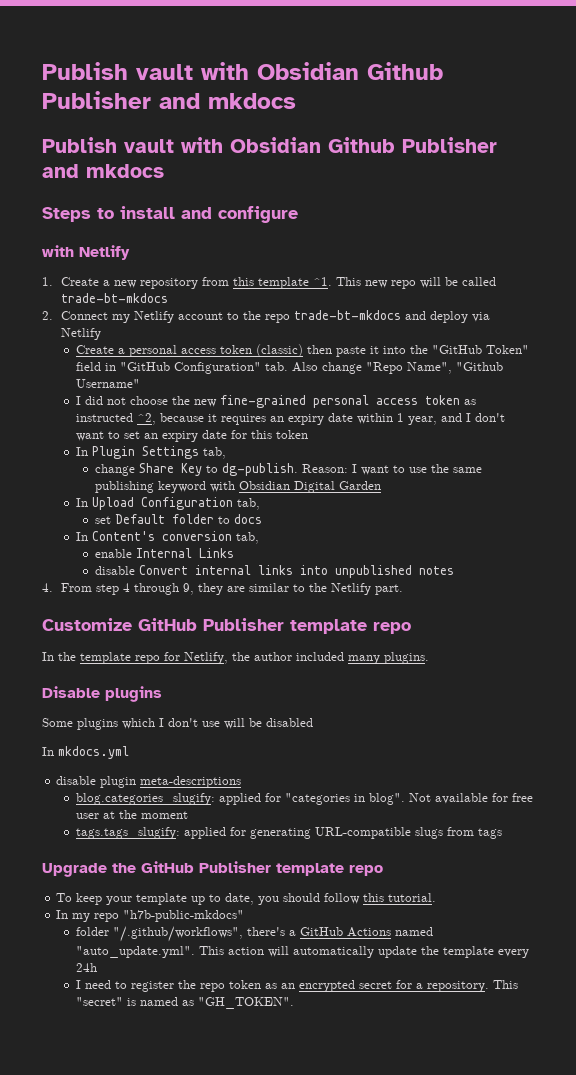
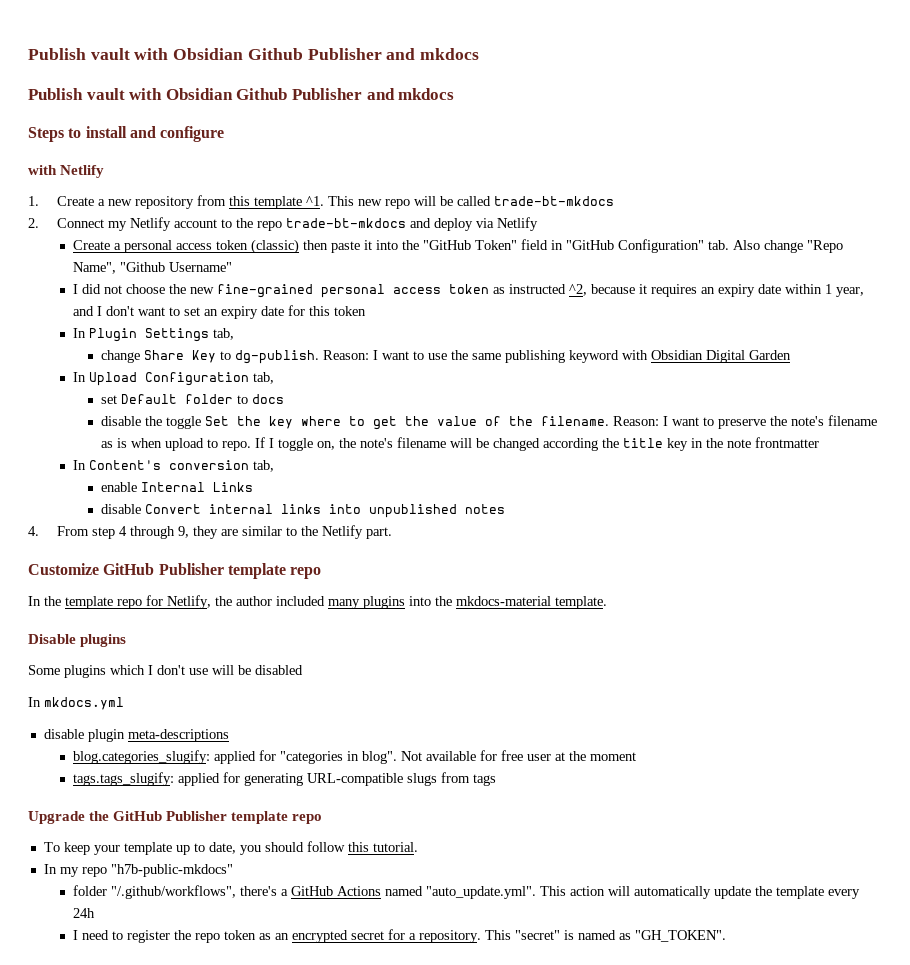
+ disable the toggle Set the key where to get the value of the filename. Reason: I want to preserve the note's filename as is when upload to repo. If I toggle on, the note's filename will be changed according the title key in the note frontmatter
- In the template repo for Netlify, the author included many plugins.
+ In the template repo for Netlify, the author included many plugins into the mkdocs-material template.

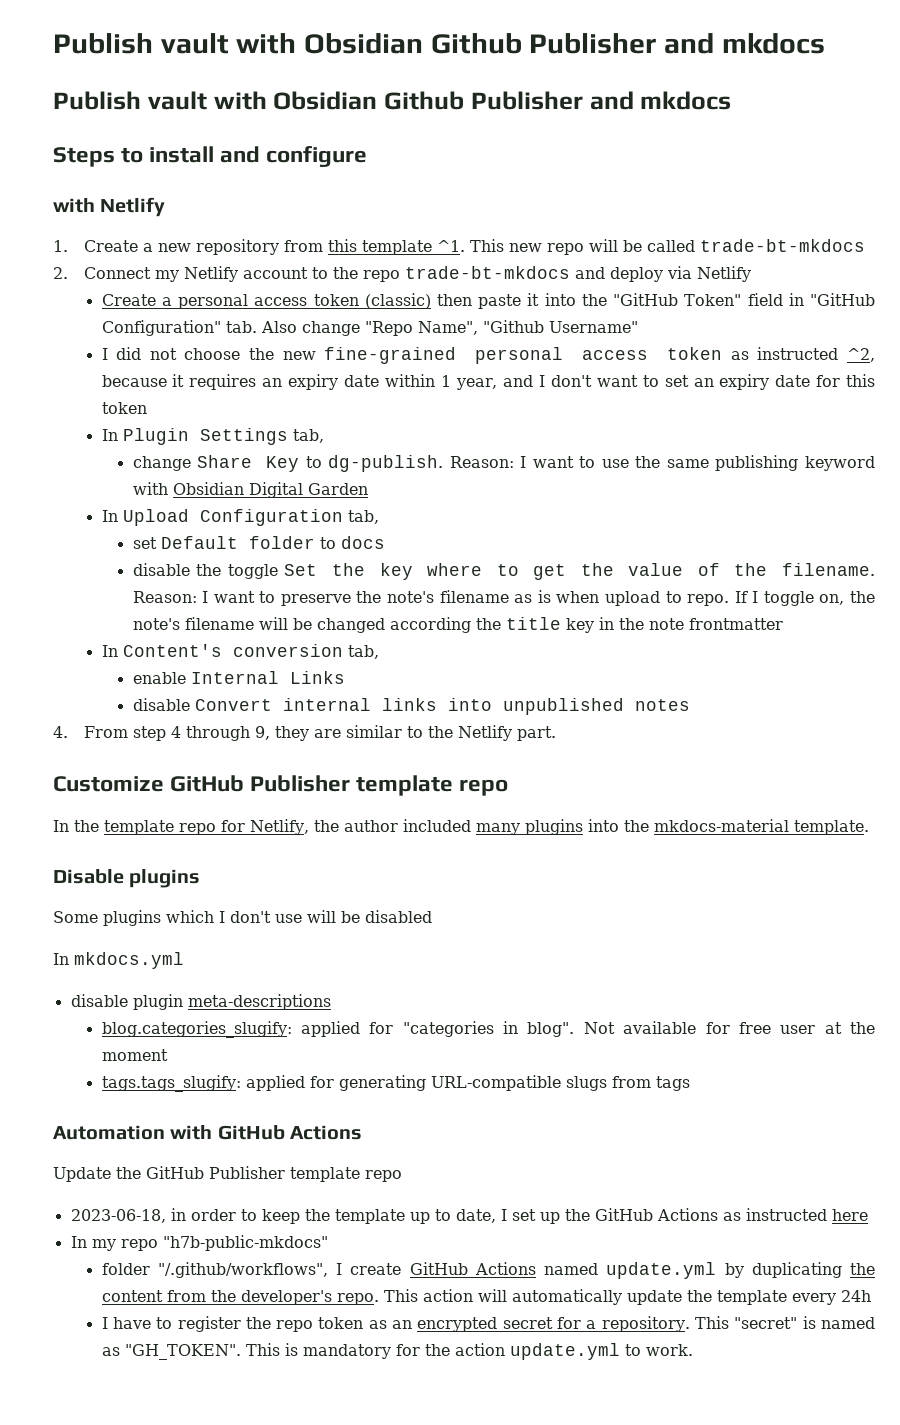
- Upgrade the GitHub Publisher template repo
+ Automation with GitHub Actions
+ Update the GitHub Publisher template repo
- To keep your template up to date, you should follow this tutorial.
+ 2023-06-18, in order to keep the template up to date, I set up the GitHub Actions as instructed here
- folder "/.github/workflows", there's a GitHub Actions named "auto_update.yml". This action will automatically update the template every 24h
+ folder "/.github/workflows", I create GitHub Actions named update.yml by duplicating the content from the developer's repo. This action will automatically update the template every 24h
- I need to register the repo token as an encrypted secret for a repository.
+ I have to register the repo token as an encrypted secret for a repository.
+ This is mandatory for the action update.yml to work.

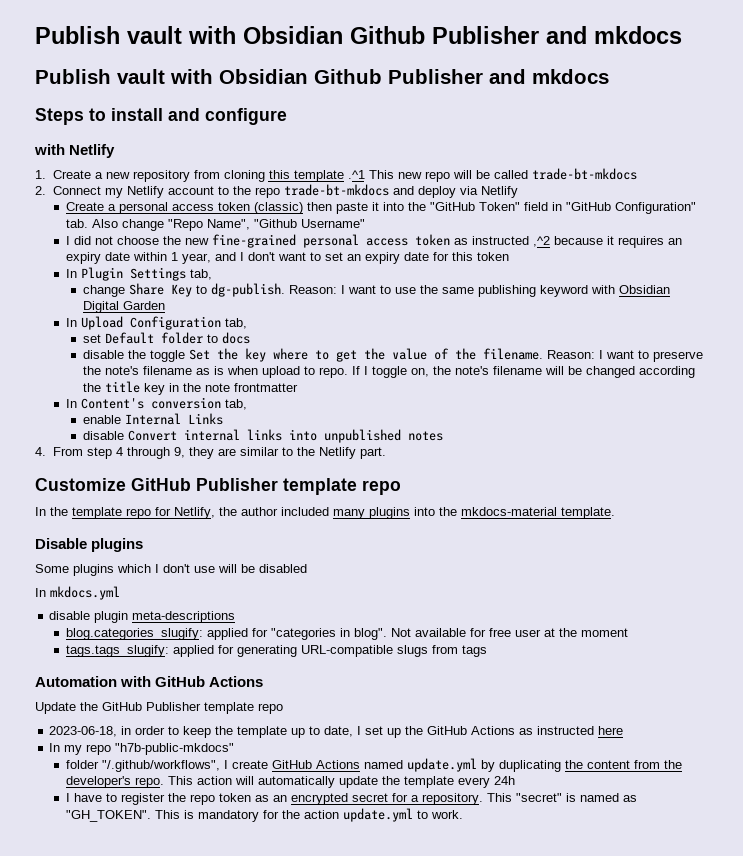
- 1. Create a new repository from this template ^1. This new repo will be called trade-bt-mkdocs
+ 1. Create a new repository from cloning this template .^1 This new repo will be called trade-bt-mkdocs
- I did not choose the new fine-grained personal access token as instructed ^2, because it requires an expiry date within 1 year, and I don't want to set an expiry date for this token
+ I did not choose the new fine-grained personal access token as instructed ,^2 because it requires an expiry date within 1 year, and I don't want to set an expiry date for this token

